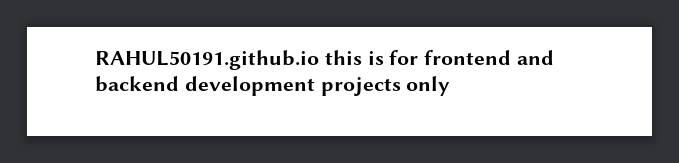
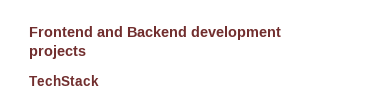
- RAHUL50191.github.io this is for frontend and backend development projects only
+ Frontend and Backend development projects
+ TechStack

